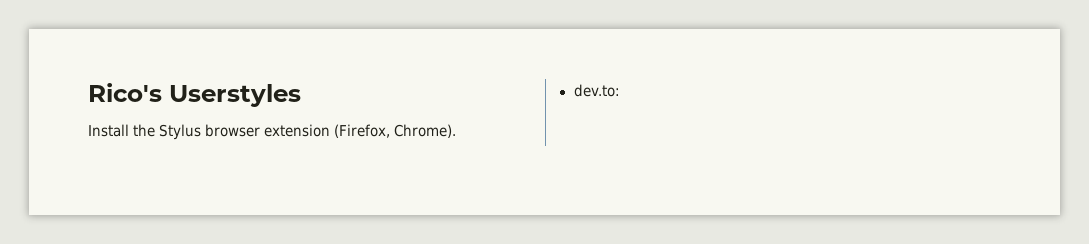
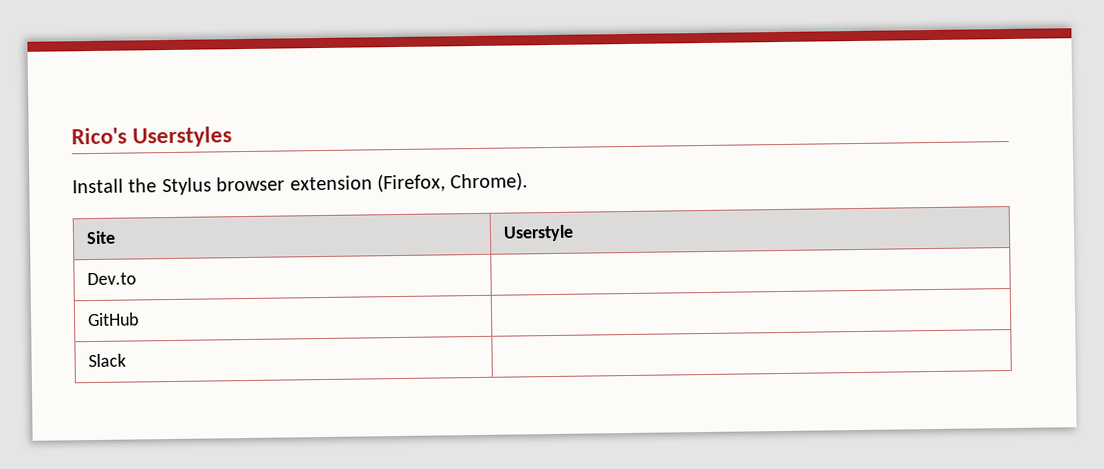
- dev.to:
+ Site | Userstyle
+ Dev.to |
+ GitHub |
+ Slack |

